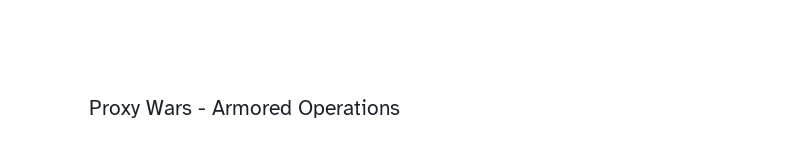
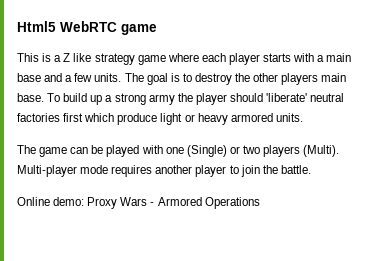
- Proxy Wars - Armored Operations
+ Html5 WebRTC game
+ This is a Z like strategy game where each player starts with a main base and a few units. The goal is to destroy the other players main base. To build up a strong army the player should 'liberate' neutral factories first which produce light or heavy armored units.
+ The game can be played with one (Single) or two players (Multi). Multi-player mode requires another player to join the battle.
+ Online demo: Proxy Wars - Armored Operations

